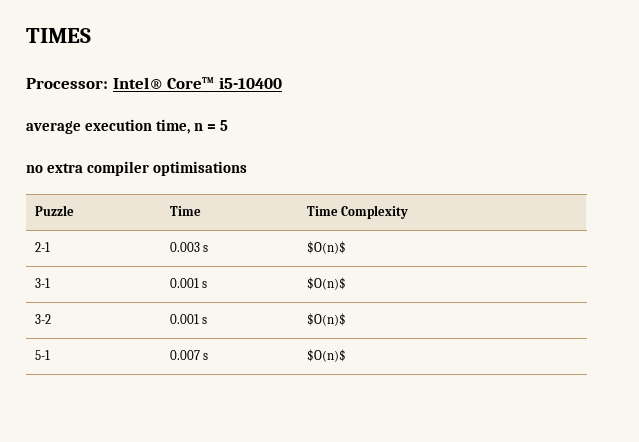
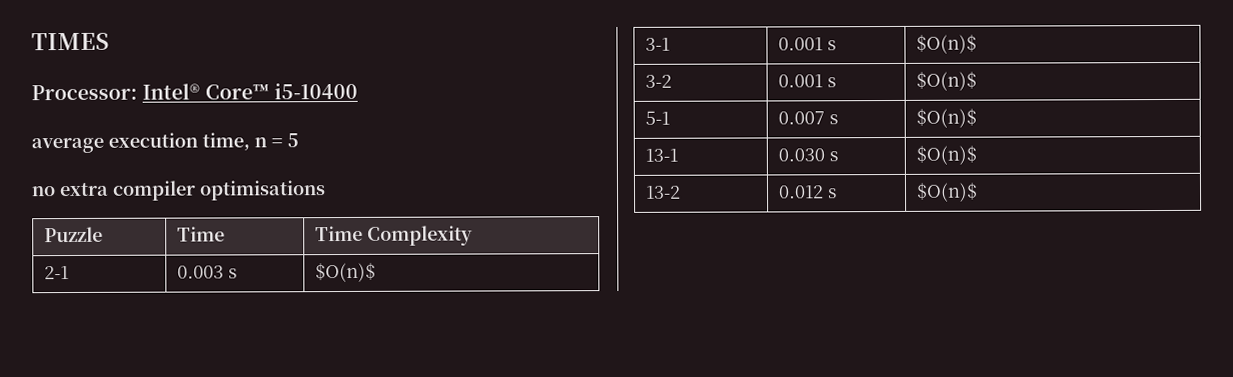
+ 13-1 | 0.030 s | $O(n)$
+ 13-2 | 0.012 s | $O(n)$

